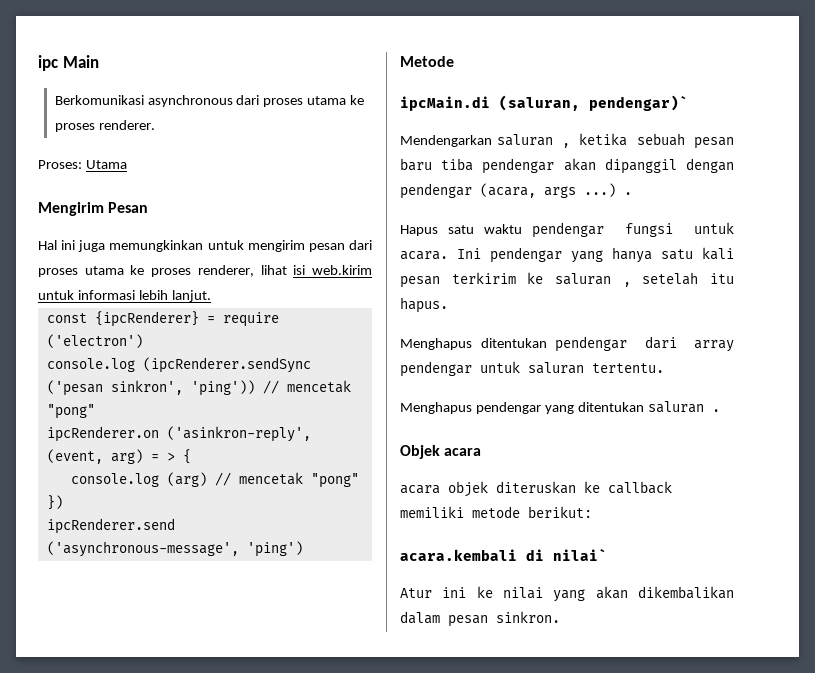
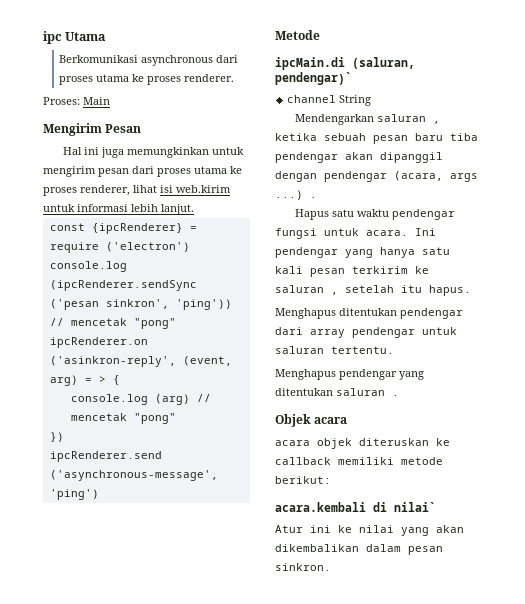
- ipc Main
+ ipc Utama
- Proses: Utama
+ Proses: Main
+ channel String

